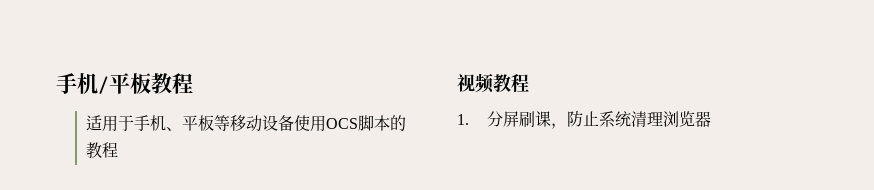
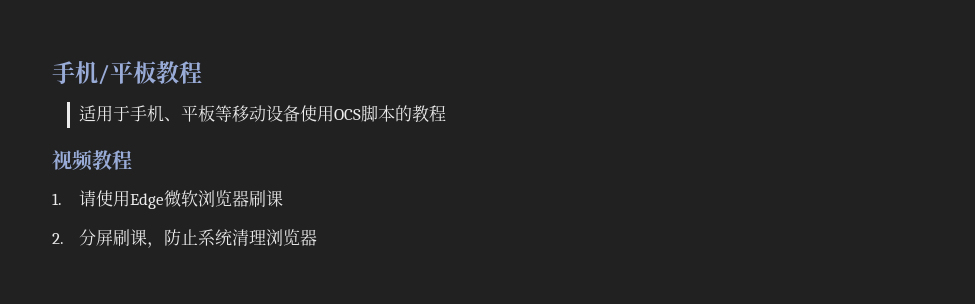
- 1.分屏刷课，防止系统清理浏览器
+ 1.请使用Edge微软浏览器刷课
+ 2.分屏刷课，防止系统清理浏览器

